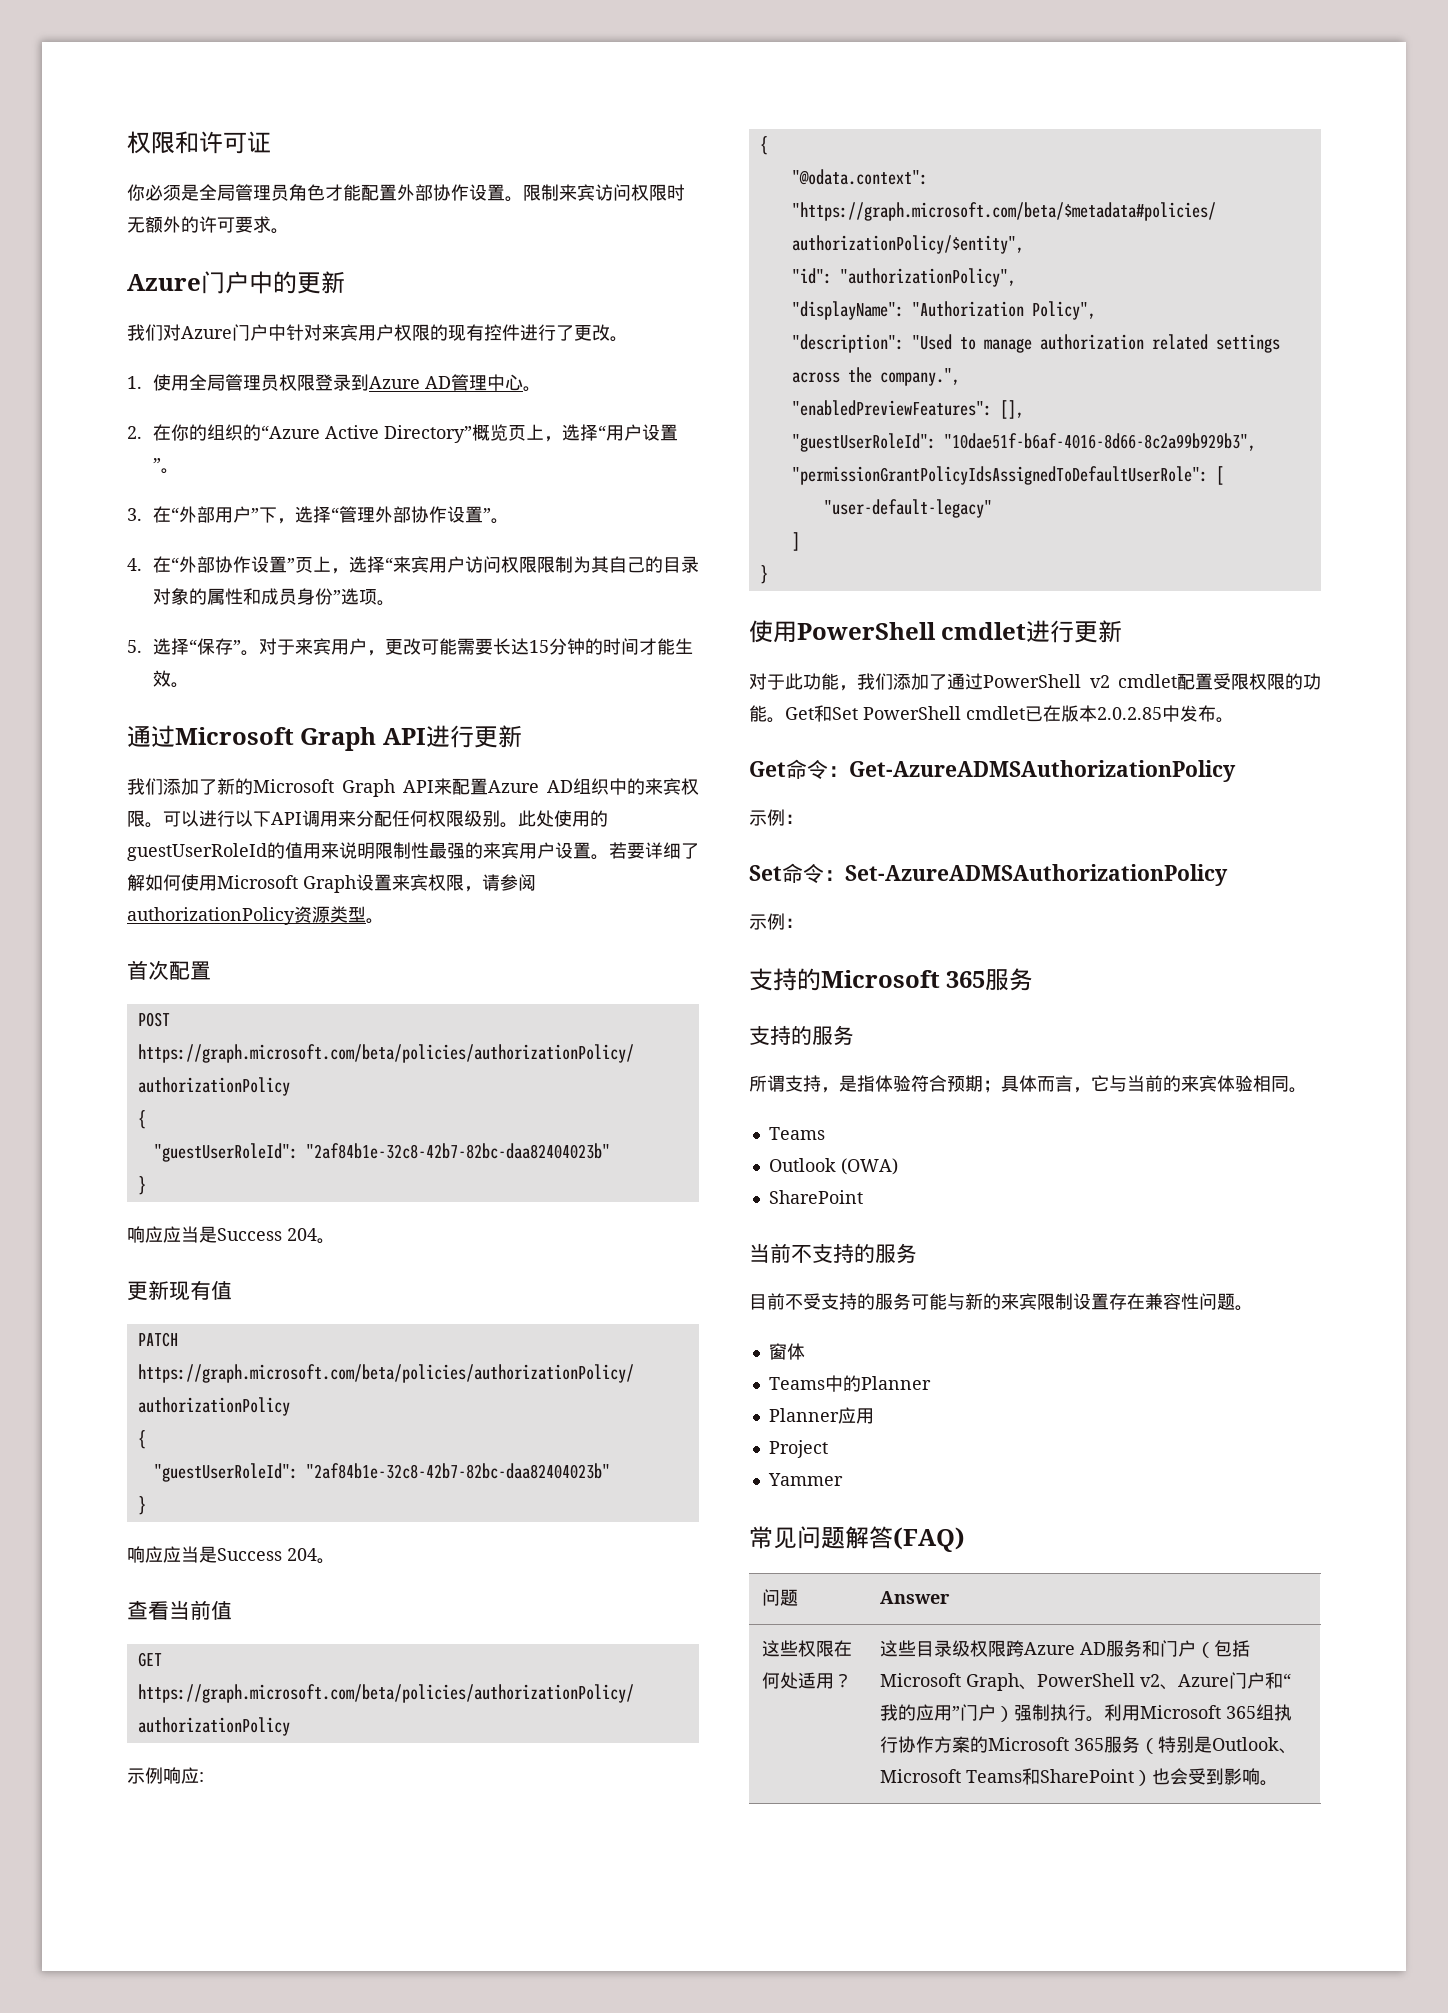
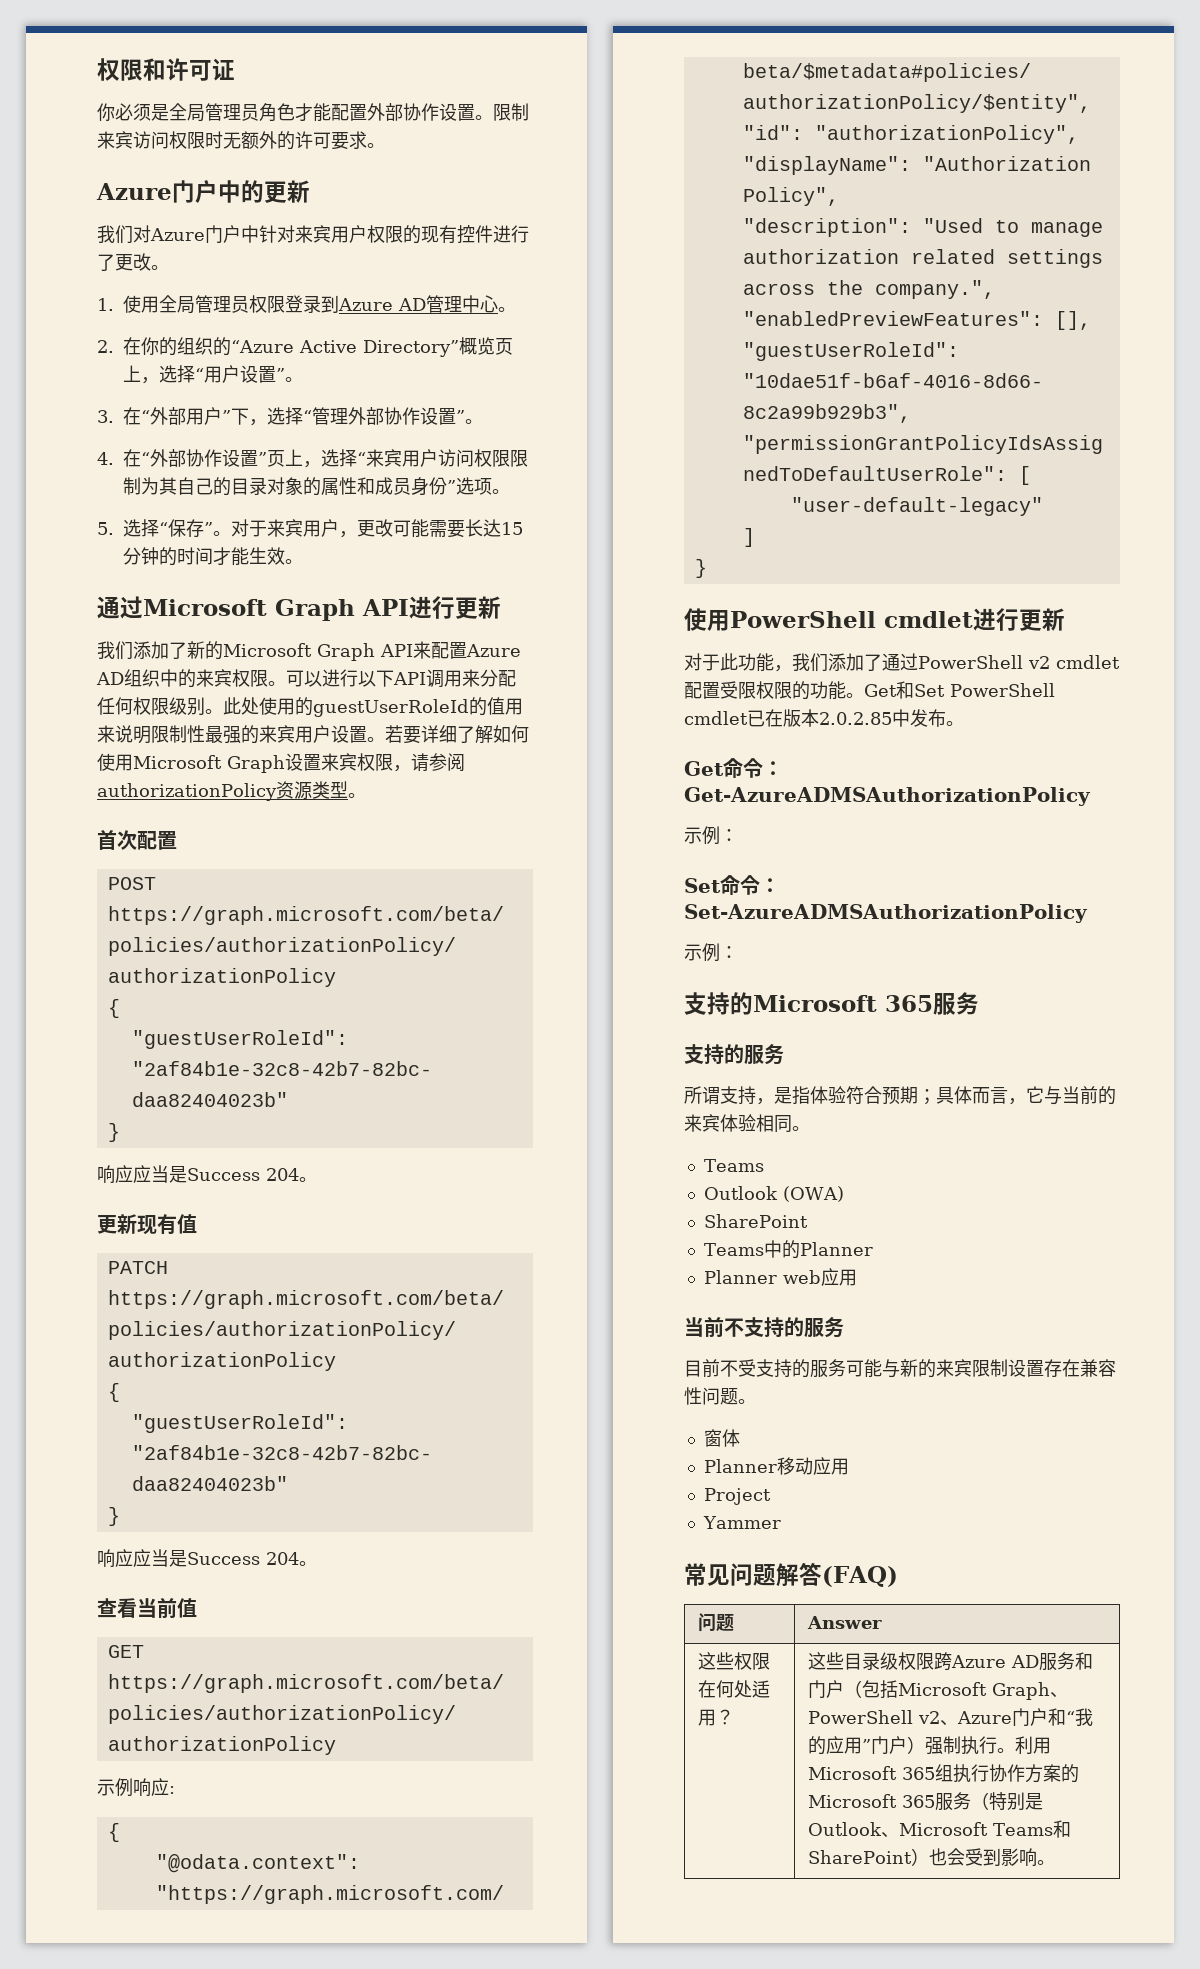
+ Teams中的Planner
+ Planner web应用
- Teams中的Planner
- Planner应用
+ Planner移动应用

